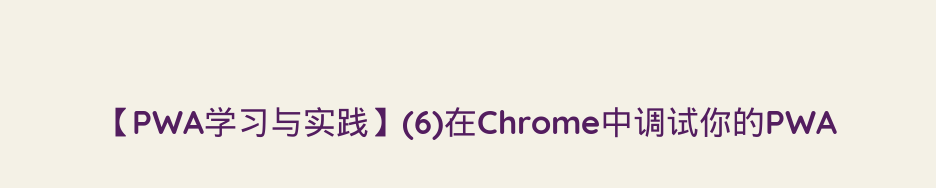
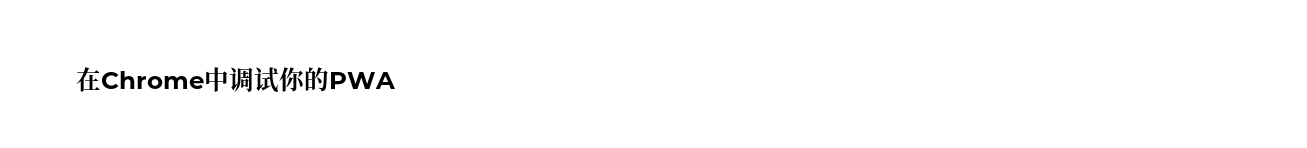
- 【PWA学习与实践】(6)在Chrome中调试你的PWA
+ 在Chrome中调试你的PWA

